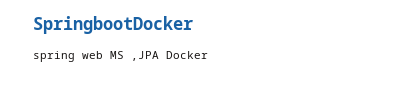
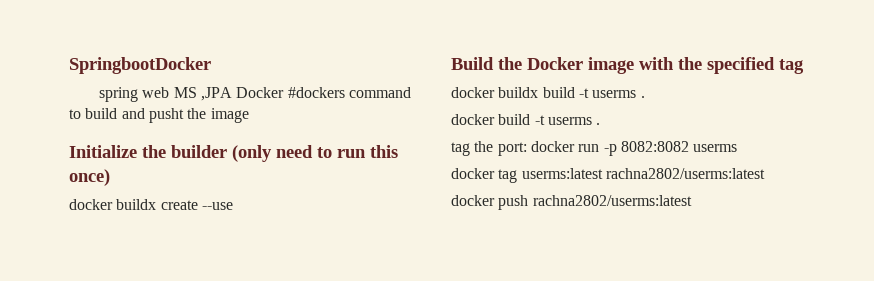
- spring web MS ,JPA Docker
+ spring web MS ,JPA Docker #dockers command to build and pusht the image
+ Initialize the builder (only need to run this once)
+ docker buildx create --use
+ Build the Docker image with the specified tag
+ docker buildx build -t userms .
+ docker build -t userms .
+ tag the port: docker run -p 8082:8082 userms
+ docker tag userms:latest rachna2802/userms:latest
+ docker push rachna2802/userms:latest

